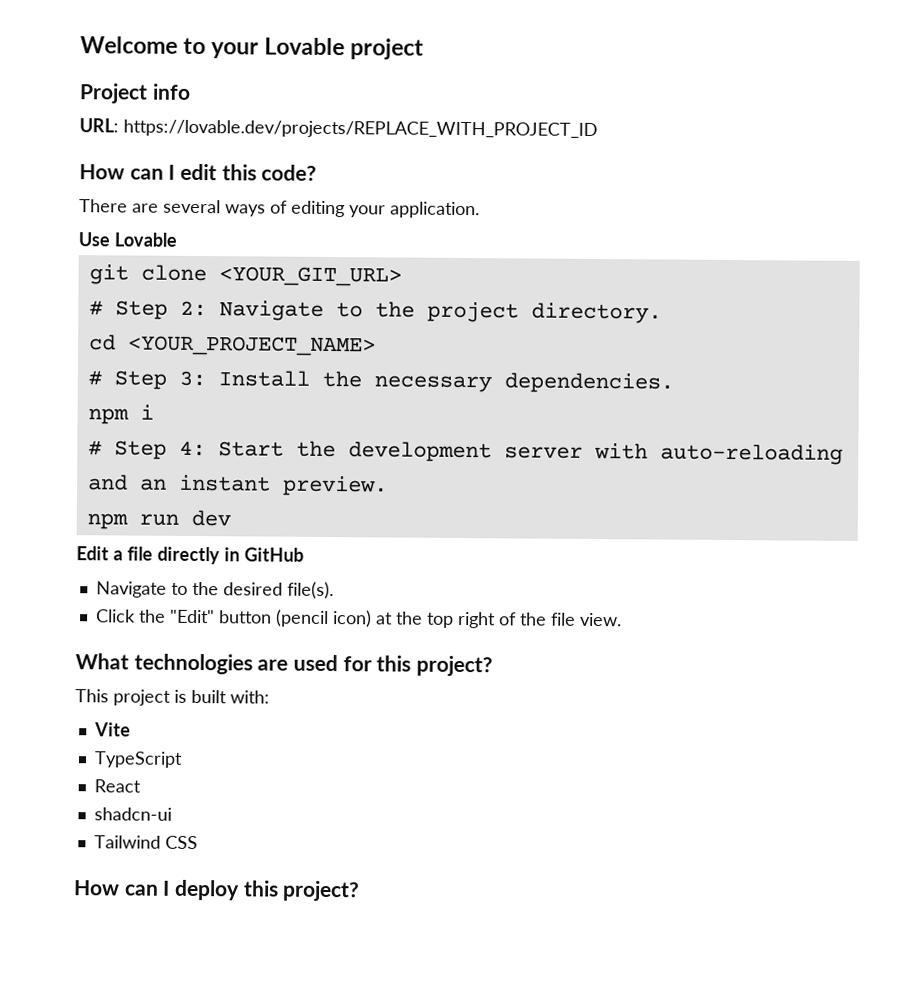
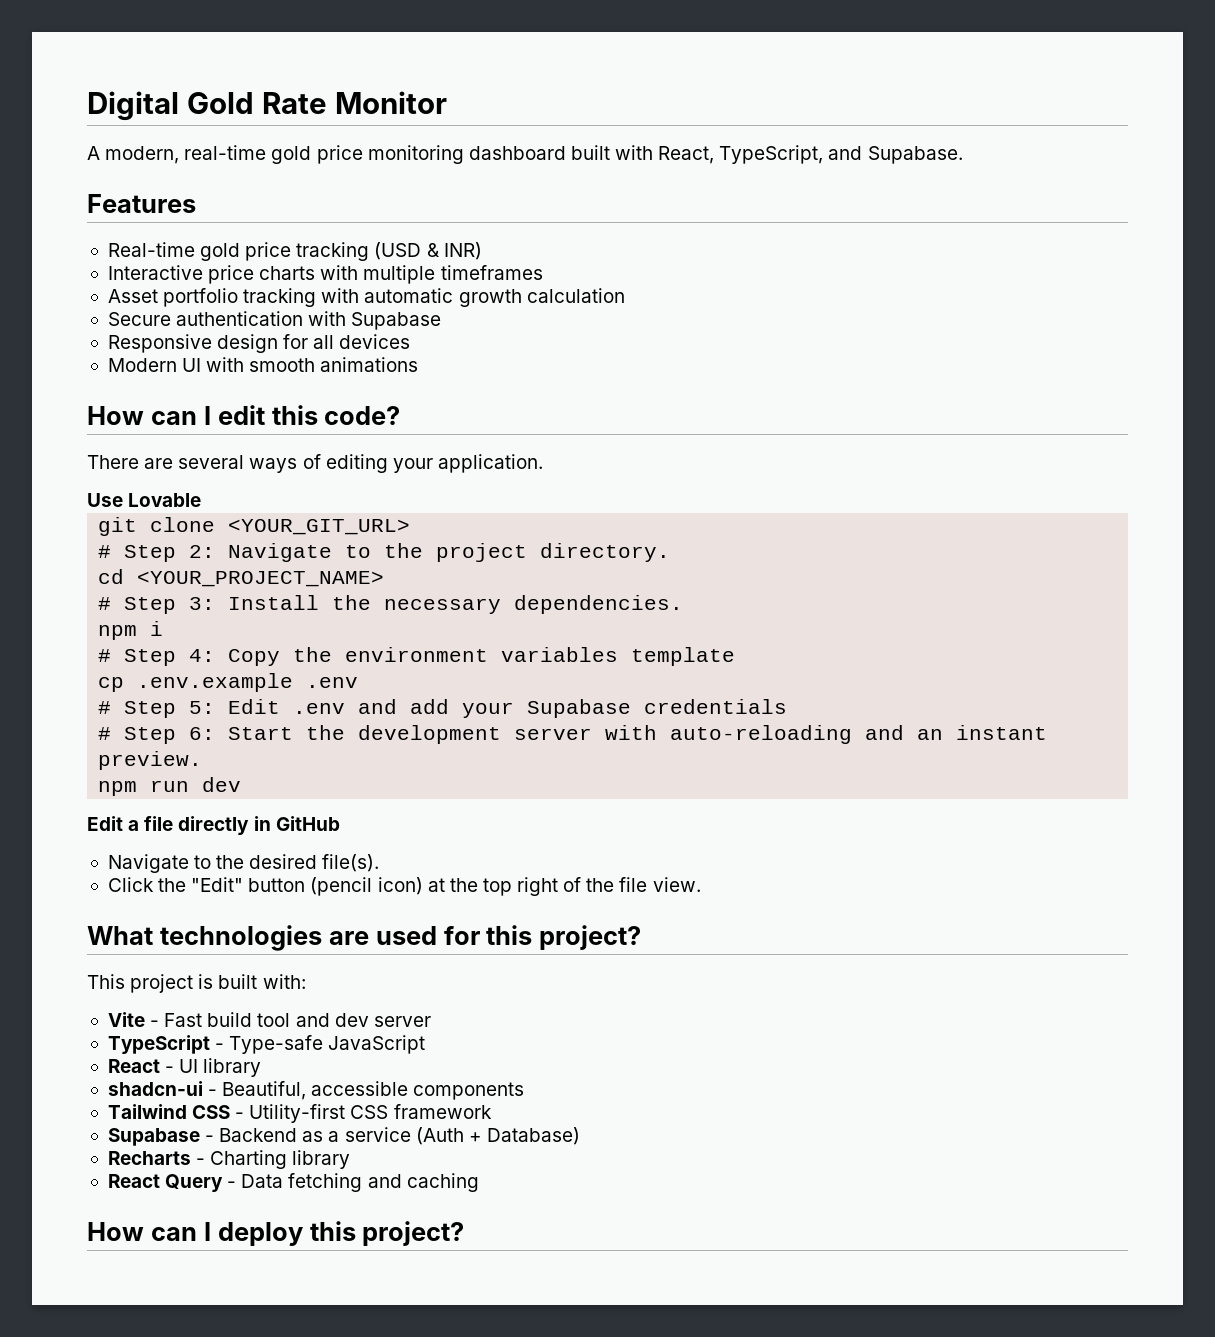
- Welcome to your Lovable project
- Project info
- URL: https://lovable.dev/projects/REPLACE_WITH_PROJECT_ID
+ Digital Gold Rate Monitor
+ A modern, real-time gold price monitoring dashboard built with React, TypeScript, and Supabase.
+ Features
+ Real-time gold price tracking (USD & INR)
+ Interactive price charts with multiple timeframes
+ Asset portfolio tracking with automatic growth calculation
+ Secure authentication with Supabase
+ Responsive design for all devices
+ Modern UI with smooth animations
- # Step 4: Start the development server with auto-reloading and an instant preview.
+ # Step 4: Copy the environment variables template
+ cp .env.example .env
+ # Step 5: Edit .env and add your Supabase credentials
+ # Step 6: Start the development server with auto-reloading and an instant preview.
- Vite
- TypeScript
- React
- shadcn-ui
- Tailwind CSS
+ Vite - Fast build tool and dev server
+ TypeScript - Type-safe JavaScript
+ React - UI library
+ shadcn-ui - Beautiful, accessible components
+ Tailwind CSS - Utility-first CSS framework
+ Supabase - Backend as a service (Auth + Database)
+ Recharts - Charting library
+ React Query - Data fetching and caching

